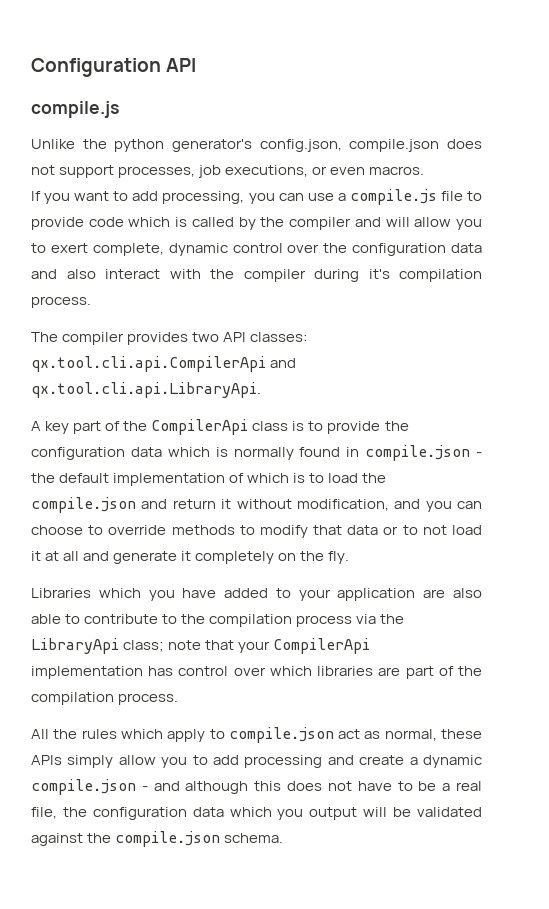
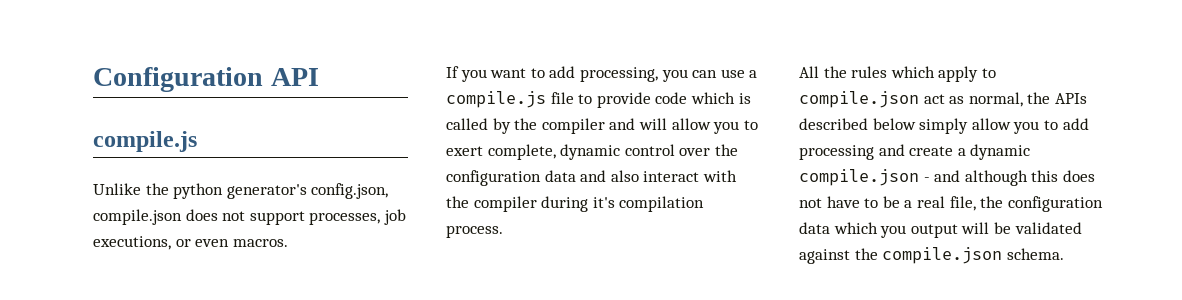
- The compiler provides two API classes: qx.tool.cli.api.CompilerApi and qx.tool.cli.api.LibraryApi.
- A key part of the CompilerApi class is to provide the configuration data which is normally found in compile.json - the default implementation of which is to load the compile.json and return it without modification, and you can choose to override methods to modify that data or to not load it at all and generate it completely on the fly.
- Libraries which you have added to your application are also able to contribute to the compilation process via the LibraryApi class; note that your CompilerApi implementation has control over which libraries are part of the compilation process.
- All the rules which apply to compile.json act as normal, these APIs simply allow you to add processing and create a dynamic compile.json - and although this does not have to be a real file, the configuration data which you output will be validated against the compile.json schema.
+ All the rules which apply to compile.json act as normal, the APIs described below simply allow you to add processing and create a dynamic compile.json - and although this does not have to be a real file, the configuration data which you output will be validated against the compile.json schema.

